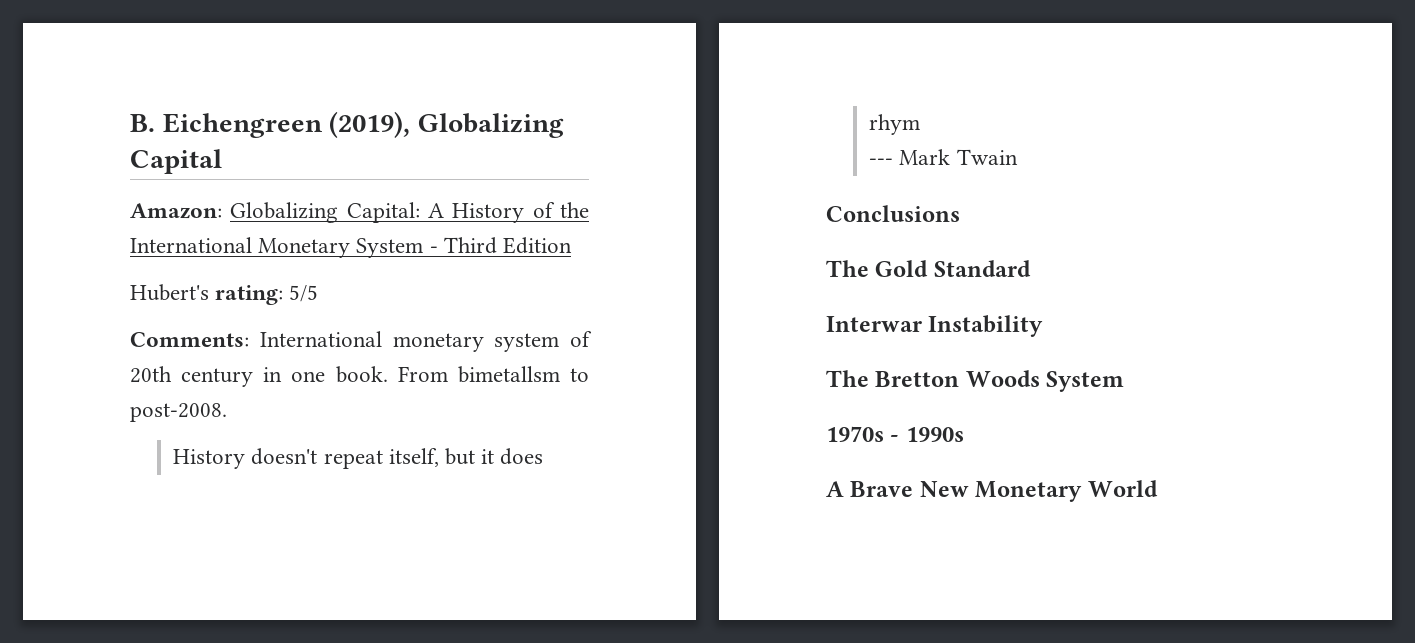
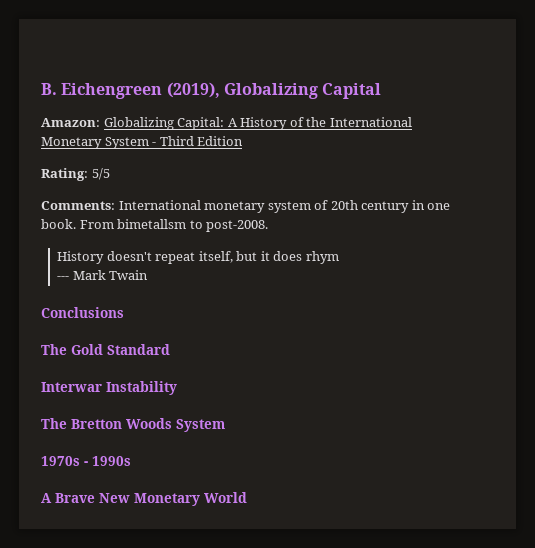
- Hubert's rating: 5/5
+ Rating: 5/5

